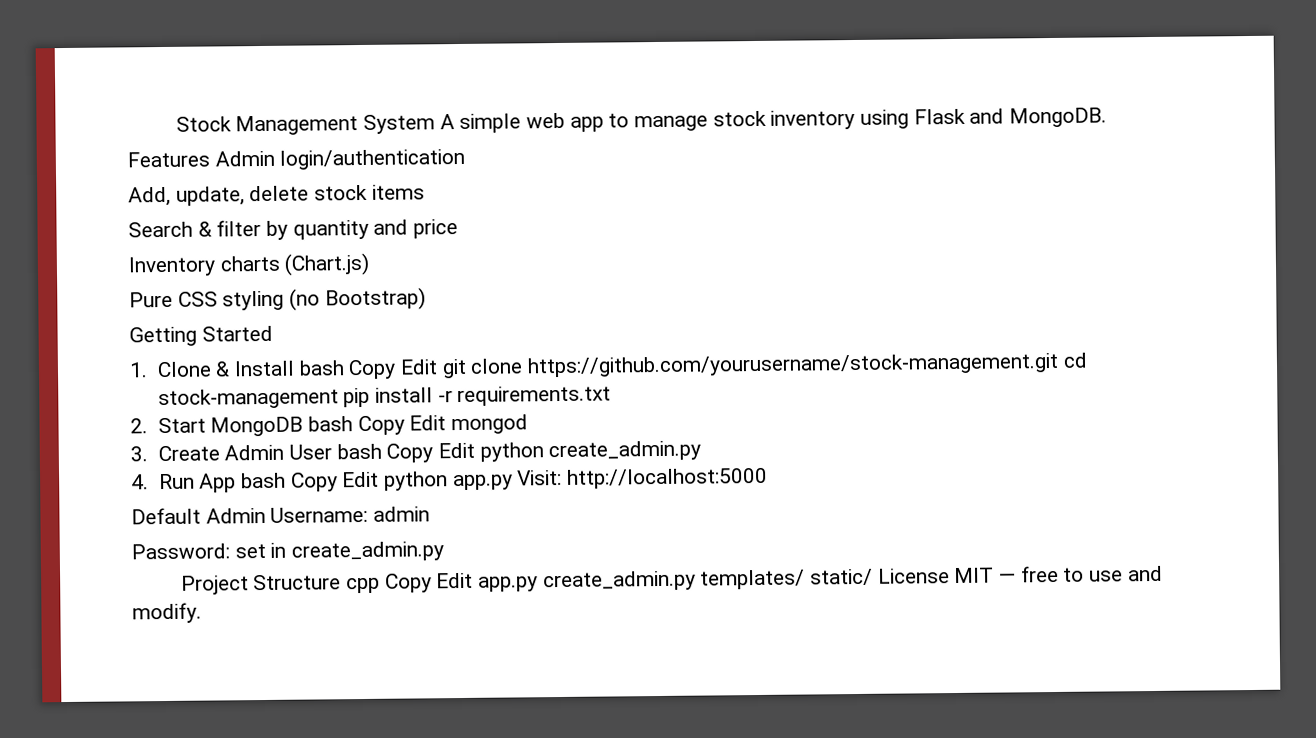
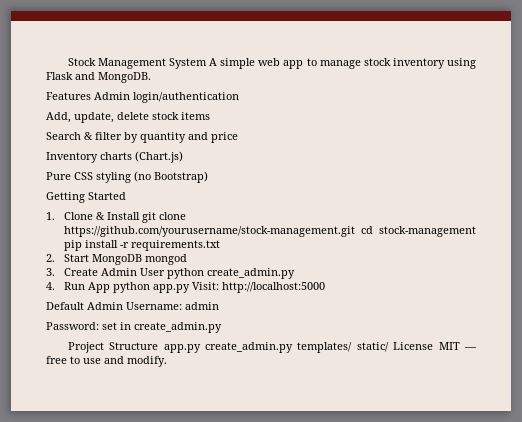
- 1. Clone & Install bash Copy Edit git clone https://github.com/yourusername/stock-management.git cd stock-management pip install -r requirements.txt
+ 1. Clone & Install git clone https://github.com/yourusername/stock-management.git cd stock-management pip install -r requirements.txt
- 2. Start MongoDB bash Copy Edit mongod
+ 2. Start MongoDB mongod
- 3. Create Admin User bash Copy Edit python create_admin.py
+ 3. Create Admin User python create_admin.py
- 4. Run App bash Copy Edit python app.py Visit: http://localhost:5000
+ 4. Run App python app.py Visit: http://localhost:5000
- Project Structure cpp Copy Edit app.py create_admin.py templates/ static/ License MIT — free to use and modify.
+ Project Structure app.py create_admin.py templates/ static/ License MIT — free to use and modify.

